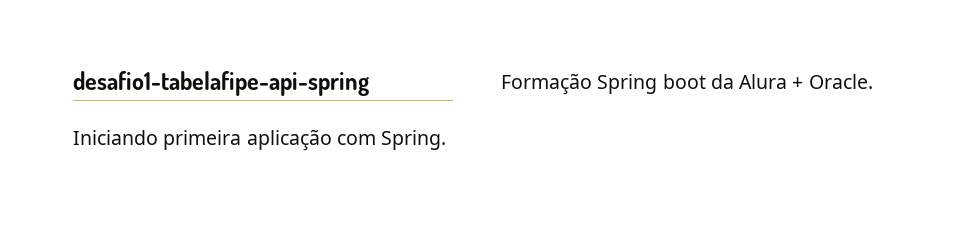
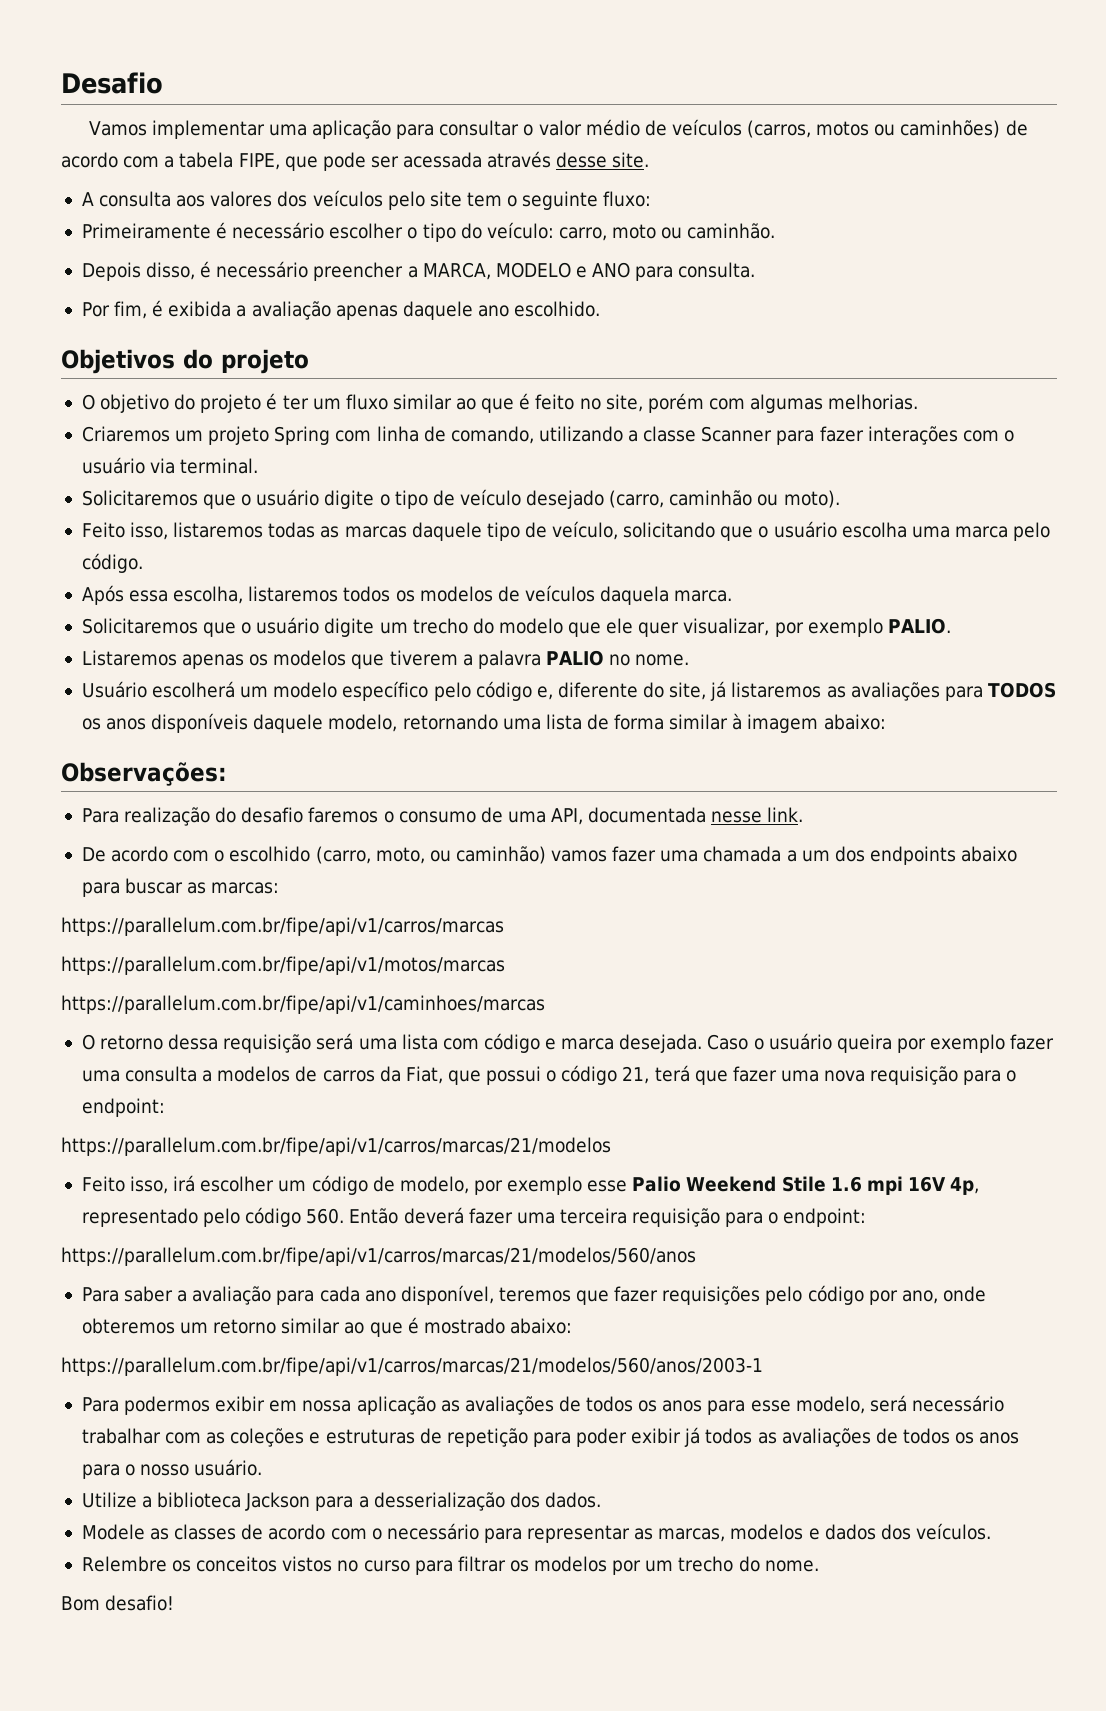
- desafio1-tabelafipe-api-spring
- Iniciando primeira aplicação com Spring. Formação Spring boot da Alura + Oracle.
+ Desafio
+ Vamos implementar uma aplicação para consultar o valor médio de veículos (carros, motos ou caminhões) de acordo com a tabela FIPE, que pode ser acessada através desse site.
+ A consulta aos valores dos veículos pelo site tem o seguinte fluxo:
+ Primeiramente é necessário escolher o tipo do veículo: carro, moto ou caminhão.
+ Depois disso, é necessário preencher a MARCA, MODELO e ANO para consulta.
+ Por fim, é exibida a avaliação apenas daquele ano escolhido.
+ Objetivos do projeto
+ O objetivo do projeto é ter um fluxo similar ao que é feito no site, porém com algumas melhorias.
+ Criaremos um projeto Spring com linha de comando, utilizando a classe Scanner para fazer interações com o usuário via terminal.
+ Solicitaremos que o usuário digite o tipo de veículo desejado (carro, caminhão ou moto).
+ Feito isso, listaremos todas as marcas daquele tipo de veículo, solicitando que o usuário escolha uma marca pelo código.
+ Após essa escolha, listaremos todos os modelos de veículos daquela marca.
+ Solicitaremos que o usuário digite um trecho do modelo que ele quer visualizar, por exemplo PALIO.
+ Listaremos apenas os modelos que tiverem a palavra PALIO no nome.
+ Usuário escolherá um modelo específico pelo código e, diferente do site, já listaremos as avaliações para TODOS os anos disponíveis daquele modelo, retornando uma lista de forma similar à imagem abaixo:
+ Observações:
+ Para realização do desafio faremos o consumo de uma API, documentada nesse link.
+ De acordo com o escolhido (carro, moto, ou caminhão) vamos fazer uma chamada a um dos endpoints abaixo para buscar as marcas:
+ https://parallelum.com.br/fipe/api/v1/carros/marcas
+ https://parallelum.com.br/fipe/api/v1/motos/marcas
+ https://parallelum.com.br/fipe/api/v1/caminhoes/marcas
+ O retorno dessa requisição será uma lista com código e marca desejada. Caso o usuário queira por exemplo fazer uma consulta a modelos de carros da Fiat, que possui o código 21, terá que fazer uma nova requisição para o endpoint:
+ https://parallelum.com.br/fipe/api/v1/carros/marcas/21/modelos
+ Feito isso, irá escolher um código de modelo, por exemplo esse Palio Weekend Stile 1.6 mpi 16V 4p, representado pelo código 560. Então deverá fazer uma terceira requisição para o endpoint:
+ https://parallelum.com.br/fipe/api/v1/carros/marcas/21/modelos/560/anos
+ Para saber a avaliação para cada ano disponível, teremos que fazer requisições pelo código por ano, onde obteremos um retorno similar ao que é mostrado abaixo:
+ https://parallelum.com.br/fipe/api/v1/carros/marcas/21/modelos/560/anos/2003-1
+ Para podermos exibir em nossa aplicação as avaliações de todos os anos para esse modelo, será necessário trabalhar com as coleções e estruturas de repetição para poder exibir já todos as avaliações de todos os anos para o nosso usuário.
+ Utilize a biblioteca Jackson para a desserialização dos dados.
+ Modele as classes de acordo com o necessário para representar as marcas, modelos e dados dos veículos.
+ Relembre os conceitos vistos no curso para filtrar os modelos por um trecho do nome.
+ Bom desafio!

